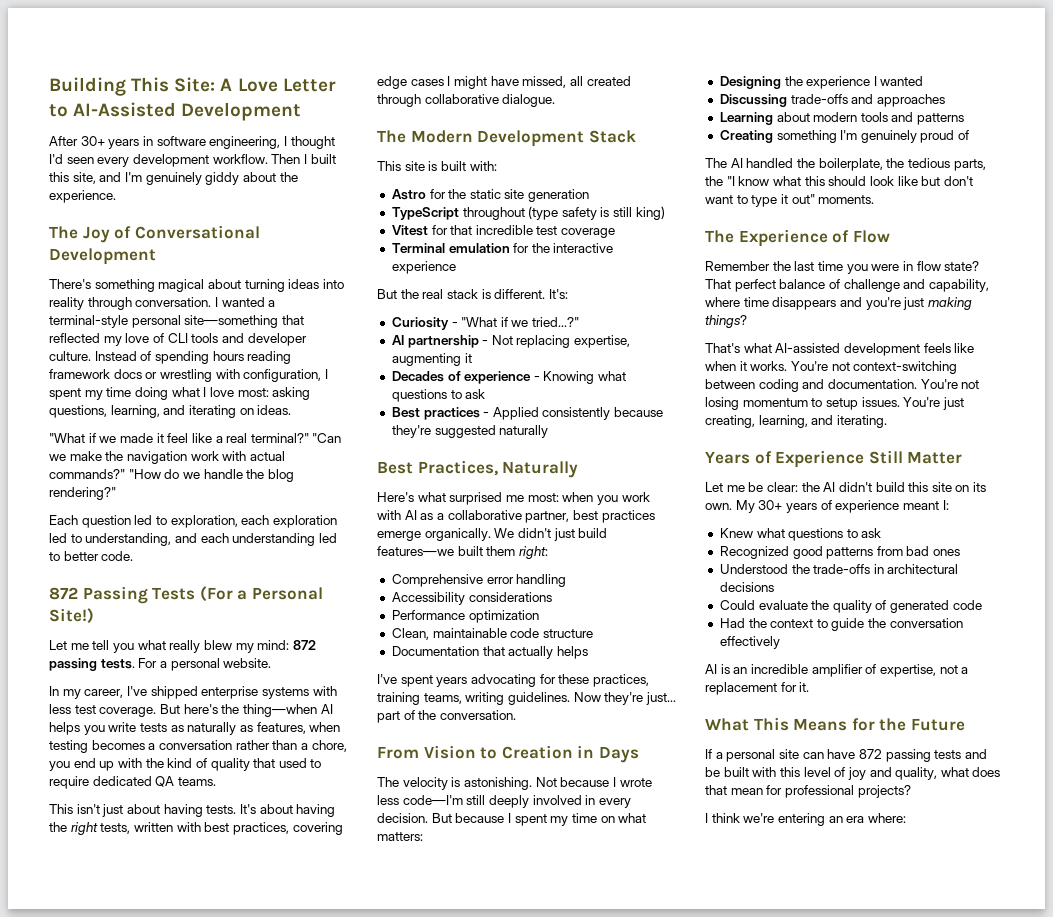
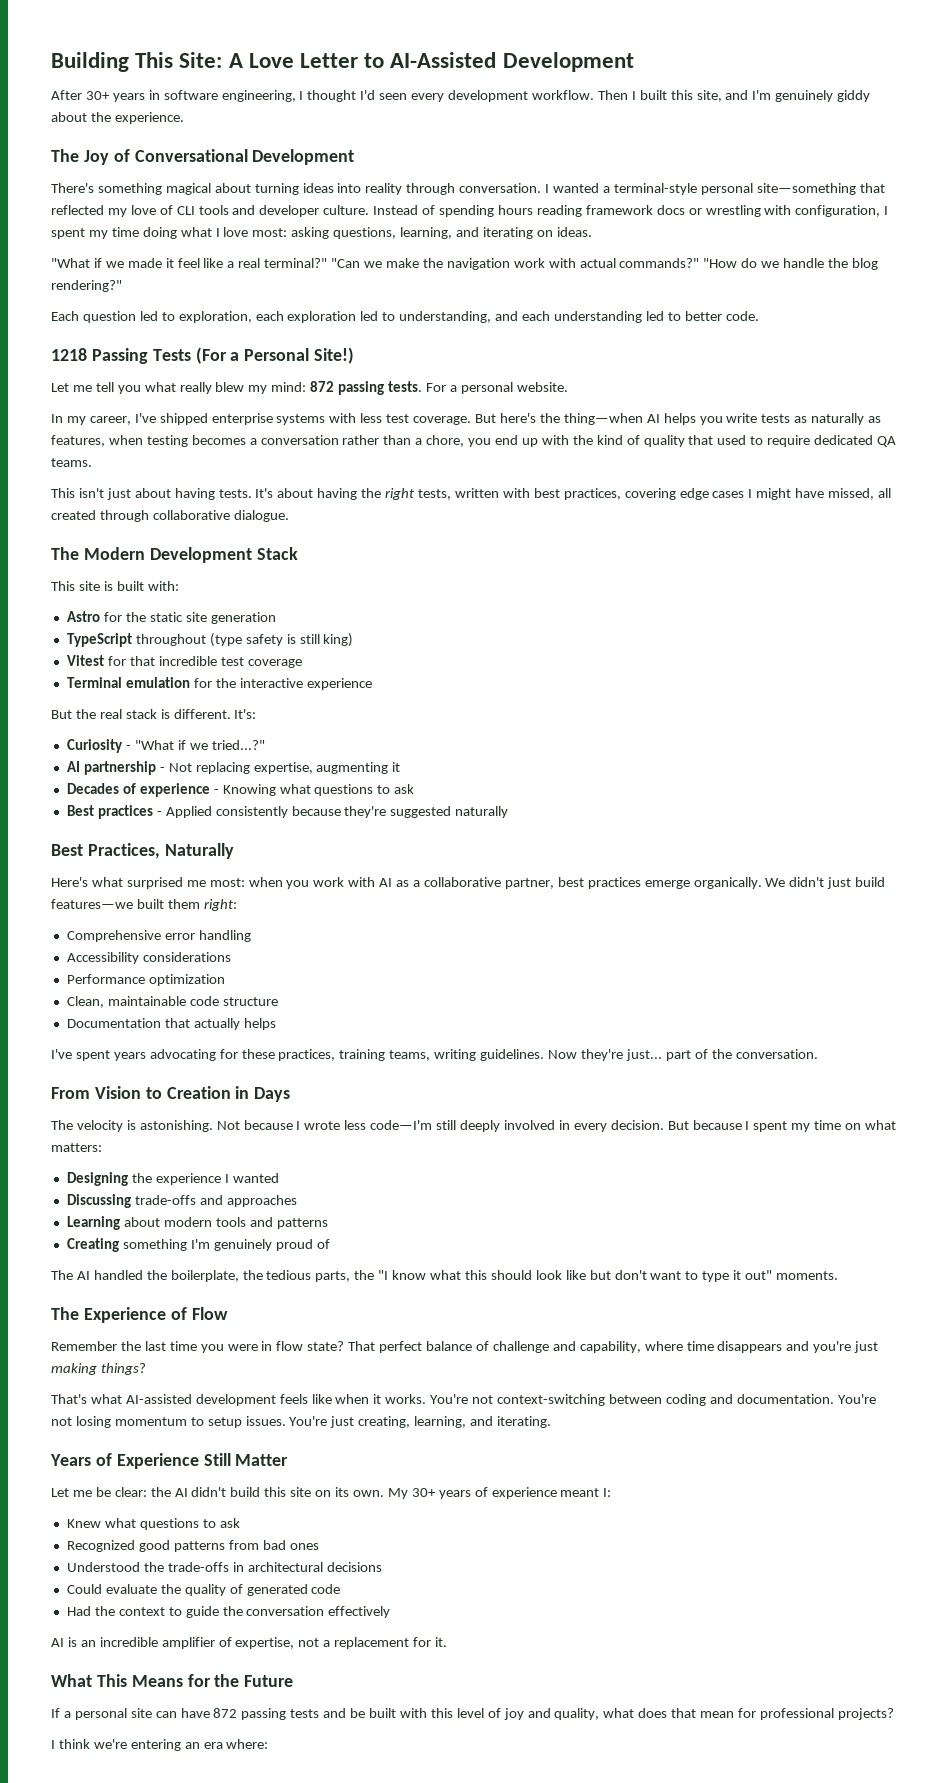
- 872 Passing Tests (For a Personal Site!)
+ 1218 Passing Tests (For a Personal Site!)

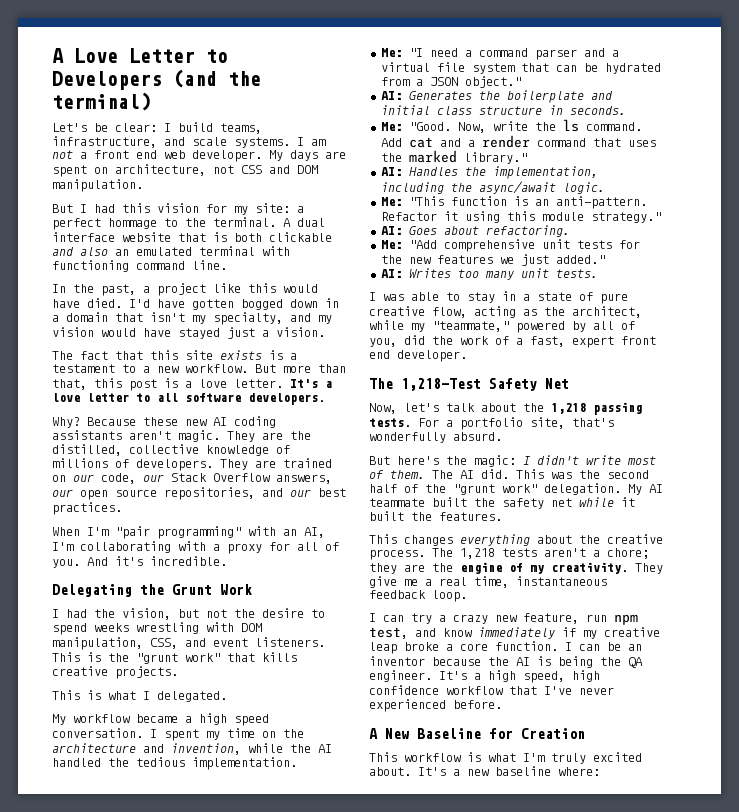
- Building This Site: A Love Letter to AI-Assisted Development
- After 30+ years in software engineering, I thought I'd seen every development workflow. Then I built this site, and I'm genuinely giddy about the experience.
- The Joy of Conversational Development
- There's something magical about turning ideas into reality through conversation. I wanted a terminal-style personal site—something that reflected my love of CLI tools and developer culture. Instead of spending hours reading framework docs or wrestling with configuration, I spent my time doing what I love most: asking questions, learning, and iterating on ideas.
- "What if we made it feel like a real terminal?" "Can we make the navigation work with actual commands?" "How do we handle the blog rendering?"
- Each question led to exploration, each exploration led to understanding, and each understanding led to better code.
- 1218 Passing Tests (For a Personal Site!)
- Let me tell you what really blew my mind: 872 passing tests. For a personal website.
- In my career, I've shipped enterprise systems with less test coverage. But here's the thing—when AI helps you write tests as naturally as features, when testing becomes a conversation rather than a chore, you end up with the kind of quality that used to require dedicated QA teams.
- This isn't just about having tests. It's about having the right tests, written with best practices, covering edge cases I might have missed, all created through collaborative dialogue.
- The Modern Development Stack
- This site is built with:
- Astro for the static site generation
- TypeScript throughout (type safety is still king)
- Vitest for that incredible test coverage
- Terminal emulation for the interactive experience
- But the real stack is different. It's:
- Curiosity - "What if we tried...?"
- AI partnership - Not replacing expertise, augmenting it
- Decades of experience - Knowing what questions to ask
- Best practices - Applied consistently because they're suggested naturally
- Best Practices, Naturally
- Here's what surprised me most: when you work with AI as a collaborative partner, best practices emerge organically. We didn't just build features—we built them right:
- Comprehensive error handling
- Accessibility considerations
- Performance optimization
- Clean, maintainable code structure
- Documentation that actually helps
- I've spent years advocating for these practices, training teams, writing guidelines. Now they're just... part of the conversation.
- From Vision to Creation in Days
- The velocity is astonishing. Not because I wrote less code—I'm still deeply involved in every decision. But because I spent my time on what matters:
- Designing the experience I wanted
- Discussing trade-offs and approaches
- Learning about modern tools and patterns
- Creating something I'm genuinely proud of
- The AI handled the boilerplate, the tedious parts, the "I know what this should look like but don't want to type it out" moments.
- The Experience of Flow
- Remember the last time you were in flow state? That perfect balance of challenge and capability, where time disappears and you're just making things?
- That's what AI-assisted development feels like when it works. You're not context-switching between coding and documentation. You're not losing momentum to setup issues. You're just creating, learning, and iterating.
- Years of Experience Still Matter
- Let me be clear: the AI didn't build this site on its own. My 30+ years of experience meant I:
- Knew what questions to ask
- Recognized good patterns from bad ones
- Understood the trade-offs in architectural decisions
- Could evaluate the quality of generated code
- Had the context to guide the conversation effectively
- AI is an incredible amplifier of expertise, not a replacement for it.
- What This Means for the Future
- If a personal site can have 872 passing tests and be built with this level of joy and quality, what does that mean for professional projects?
- I think we're entering an era where:
+ A Love Letter to Developers (and the terminal)
+ Let's be clear: I build teams, infrastructure, and scale systems. I am not a front end web developer. My days are spent on architecture, not CSS and DOM manipulation.
+ But I had this vision for my site: a perfect hommage to the terminal. A dual interface website that is both clickable and also an emulated terminal with functioning command line.
+ In the past, a project like this would have died. I'd have gotten bogged down in a domain that isn't my specialty, and my vision would have stayed just a vision.
+ The fact that this site exists is a testament to a new workflow. But more than that, this post is a love letter. It's a love letter to all software developers.
+ Why? Because these new AI coding assistants aren't magic. They are the distilled, collective knowledge of millions of developers. They are trained on our code, our Stack Overflow answers, our open source repositories, and our best practices.
+ When I'm "pair programming" with an AI, I'm collaborating with a proxy for all of you. And it's incredible.
+ Delegating the Grunt Work
+ I had the vision, but not the desire to spend weeks wrestling with DOM manipulation, CSS, and event listeners. This is the "grunt work" that kills creative projects.
+ This is what I delegated.
+ My workflow became a high speed conversation. I spent my time on the architecture and invention, while the AI handled the tedious implementation.
+ Me: "I need a command parser and a virtual file system that can be hydrated from a JSON object."
+ AI: Generates the boilerplate and initial class structure in seconds.
+ Me: "Good. Now, write the ls command. Add cat and a render command that uses the marked library."
+ AI: Handles the implementation, including the async/await logic.
+ Me: "This function is an anti-pattern. Refactor it using this module strategy."
+ AI: Goes about refactoring.
+ Me: "Add comprehensive unit tests for the new features we just added."
+ AI: Writes too many unit tests.
+ I was able to stay in a state of pure creative flow, acting as the architect, while my "teammate," powered by all of you, did the work of a fast, expert front end developer.
+ The 1,218-Test Safety Net
+ Now, let's talk about the 1,218 passing tests. For a portfolio site, that's wonderfully absurd.
+ But here's the magic: I didn't write most of them. The AI did. This was the second half of the "grunt work" delegation. My AI teammate built the safety net while it built the features.
+ This changes everything about the creative process. The 1,218 tests aren't a chore; they are the engine of my creativity. They give me a real time, instantaneous feedback loop.
+ I can try a crazy new feature, run npm test, and know immediately if my creative leap broke a core function. I can be an inventor because the AI is being the QA engineer. It's a high speed, high confidence workflow that I've never experienced before.
+ A New Baseline for Creation
+ This workflow is what I'm truly excited about. It's a new baseline where:

